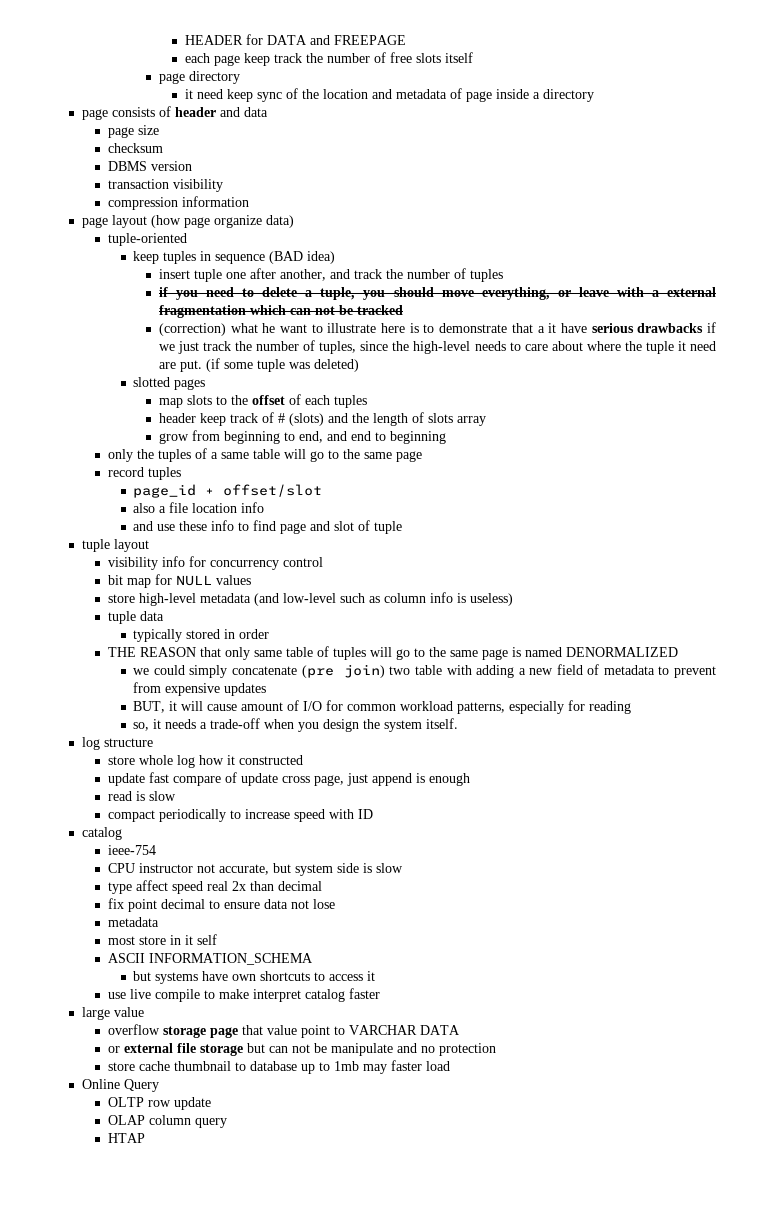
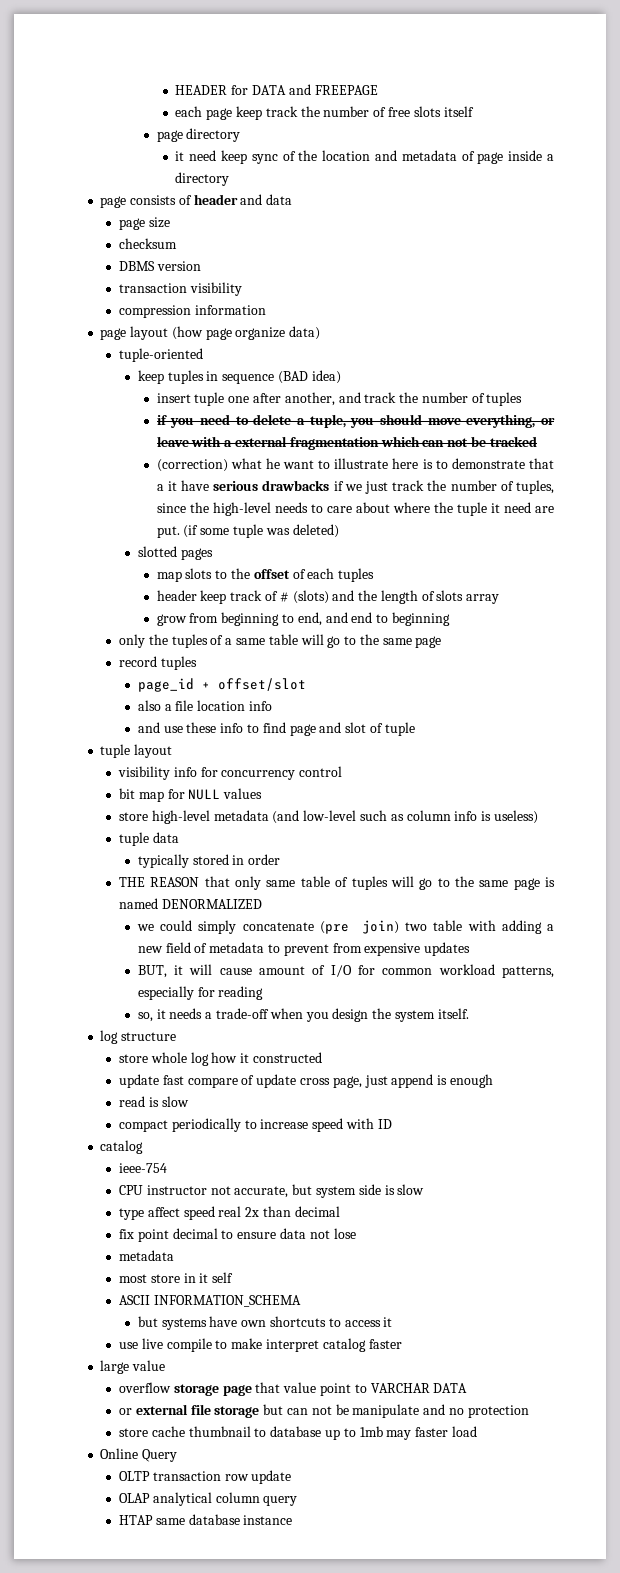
- OLTP row update
+ OLTP transaction row update
- OLAP column query
+ OLAP analytical column query
- HTAP
+ HTAP same database instance

